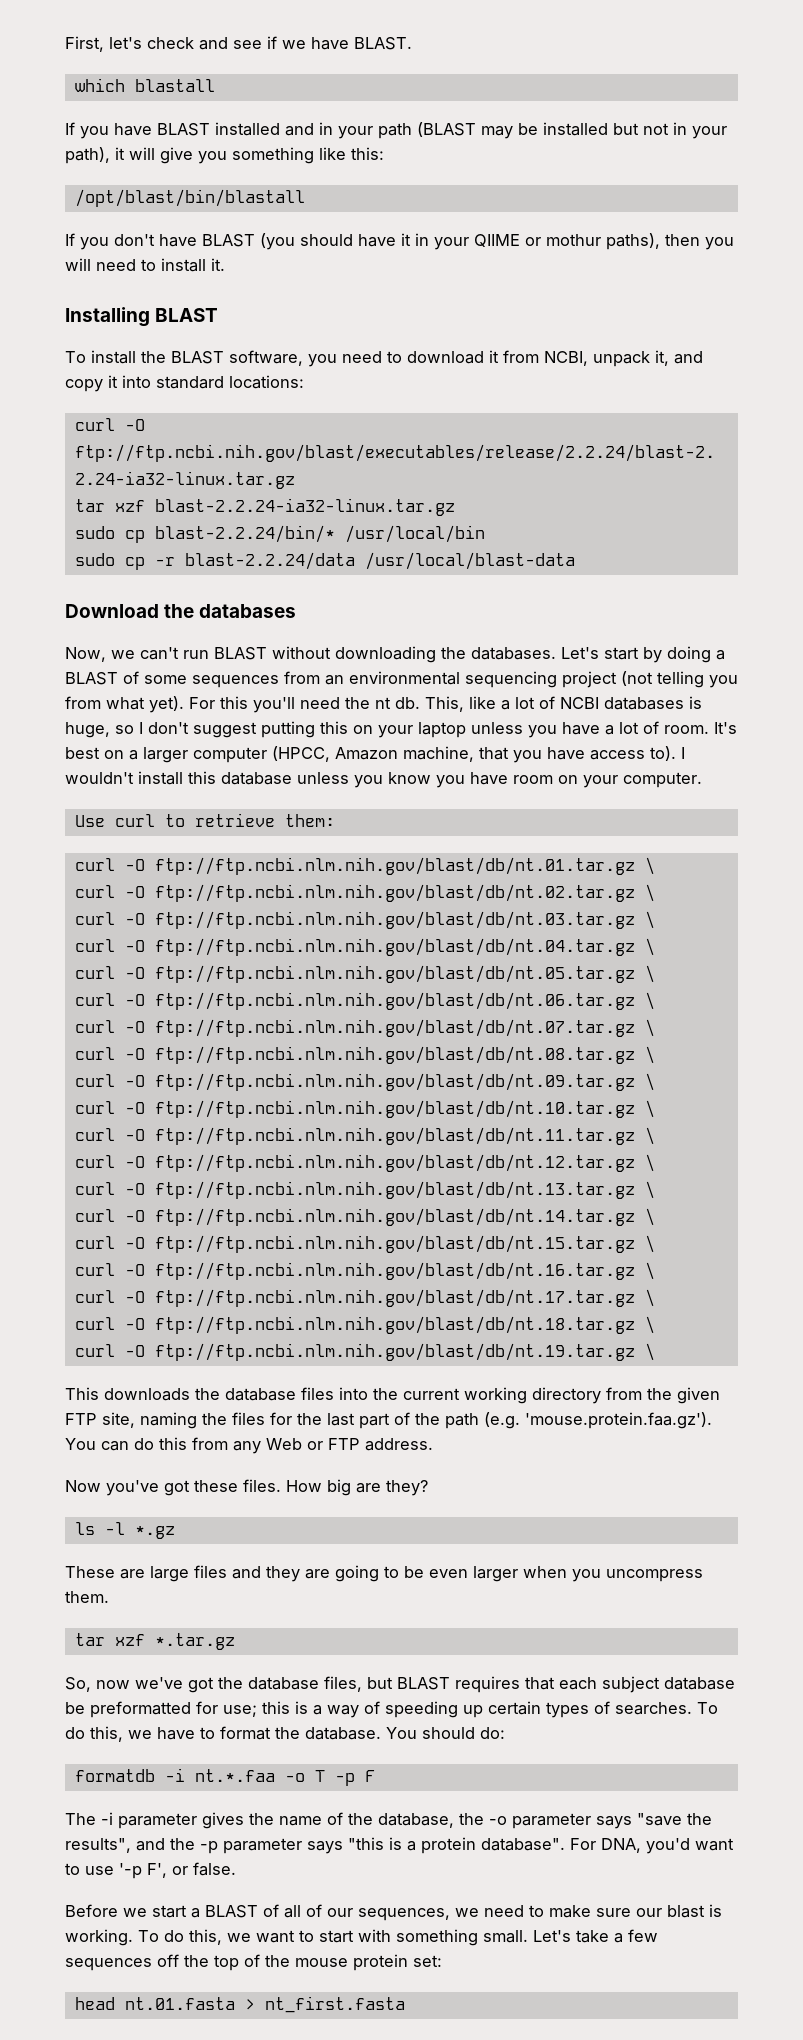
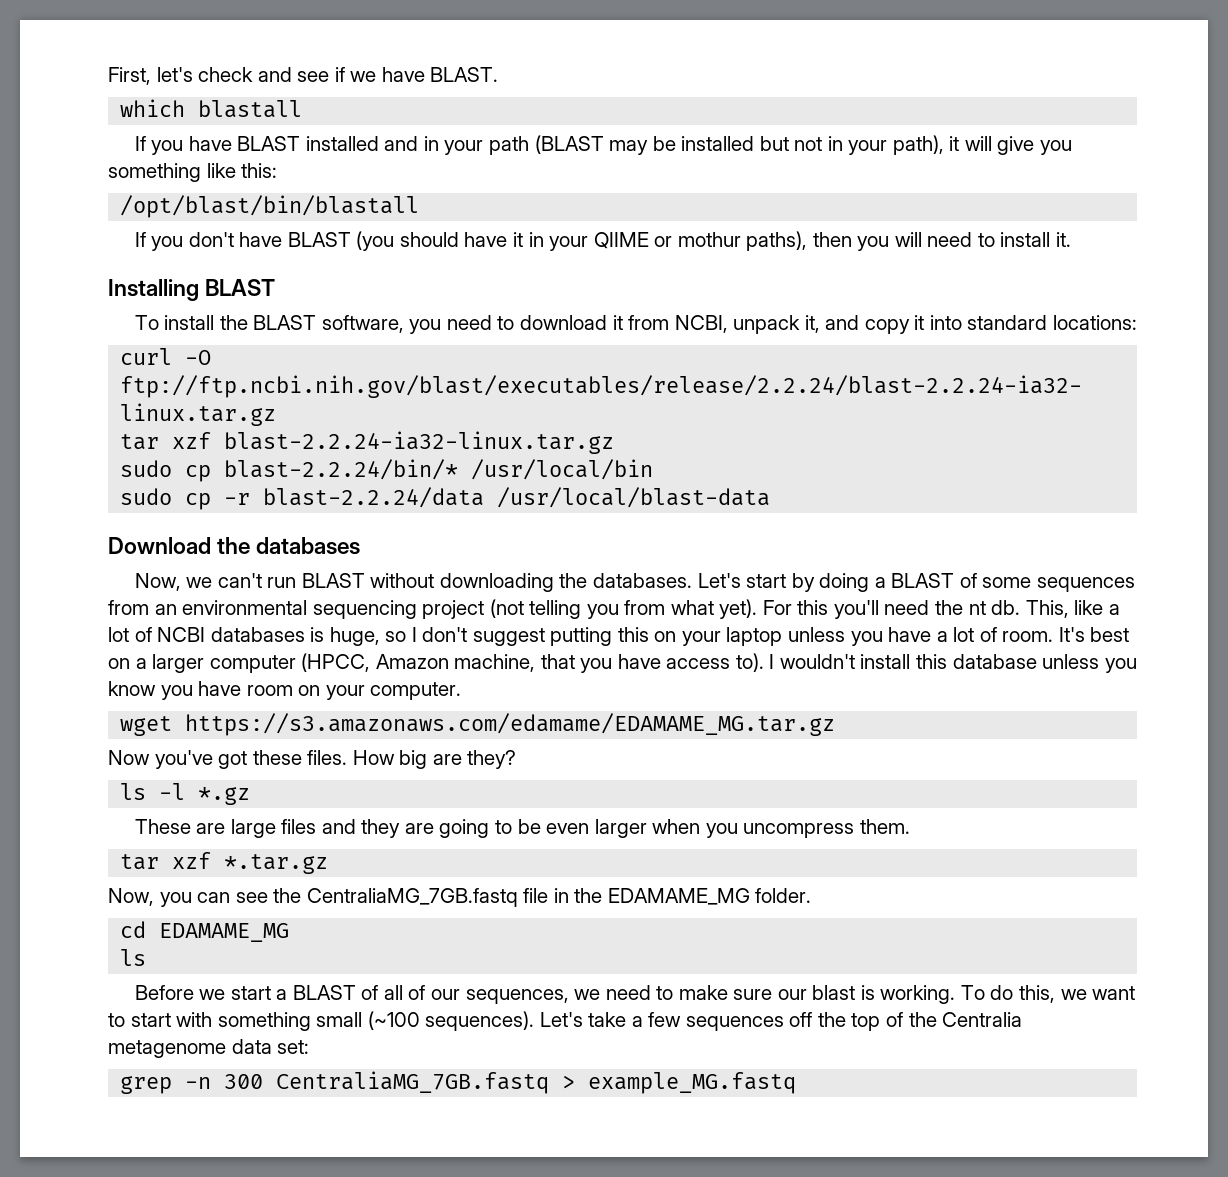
- Use curl to retrieve them:
- curl -O ftp://ftp.ncbi.nlm.nih.gov/blast/db/nt.01.tar.gz \
- curl -O ftp://ftp.ncbi.nlm.nih.gov/blast/db/nt.02.tar.gz \
- curl -O ftp://ftp.ncbi.nlm.nih.gov/blast/db/nt.03.tar.gz \
- curl -O ftp://ftp.ncbi.nlm.nih.gov/blast/db/nt.04.tar.gz \
- curl -O ftp://ftp.ncbi.nlm.nih.gov/blast/db/nt.05.tar.gz \
- curl -O ftp://ftp.ncbi.nlm.nih.gov/blast/db/nt.06.tar.gz \
- curl -O ftp://ftp.ncbi.nlm.nih.gov/blast/db/nt.07.tar.gz \
- curl -O ftp://ftp.ncbi.nlm.nih.gov/blast/db/nt.08.tar.gz \
- curl -O ftp://ftp.ncbi.nlm.nih.gov/blast/db/nt.09.tar.gz \
- curl -O ftp://ftp.ncbi.nlm.nih.gov/blast/db/nt.10.tar.gz \
- curl -O ftp://ftp.ncbi.nlm.nih.gov/blast/db/nt.11.tar.gz \
- curl -O ftp://ftp.ncbi.nlm.nih.gov/blast/db/nt.12.tar.gz \
- curl -O ftp://ftp.ncbi.nlm.nih.gov/blast/db/nt.13.tar.gz \
- curl -O ftp://ftp.ncbi.nlm.nih.gov/blast/db/nt.14.tar.gz \
- curl -O ftp://ftp.ncbi.nlm.nih.gov/blast/db/nt.15.tar.gz \
- curl -O ftp://ftp.ncbi.nlm.nih.gov/blast/db/nt.16.tar.gz \
- curl -O ftp://ftp.ncbi.nlm.nih.gov/blast/db/nt.17.tar.gz \
- curl -O ftp://ftp.ncbi.nlm.nih.gov/blast/db/nt.18.tar.gz \
- curl -O ftp://ftp.ncbi.nlm.nih.gov/blast/db/nt.19.tar.gz \
- This downloads the database files into the current working directory from the given FTP site, naming the files for the last part of the path (e.g. 'mouse.protein.faa.gz'). You can do this from any Web or FTP address.
+ wget https://s3.amazonaws.com/edamame/EDAMAME_MG.tar.gz
- So, now we've got the database files, but BLAST requires that each subject database be preformatted for use; this is a way of speeding up certain types of searches. To do this, we have to format the database. You should do:
- formatdb -i nt.*.faa -o T -p F
- The -i parameter gives the name of the database, the -o parameter says "save the results", and the -p parameter says "this is a protein database". For DNA, you'd want to use '-p F', or false.
+ Now, you can see the CentraliaMG_7GB.fastq file in the EDAMAME_MG folder.
+ cd EDAMAME_MG
+ ls
- To do this, we want to start with something small.
+ To do this, we want to start with something small (~100 sequences).
- Let's take a few sequences off the top of the mouse protein set:
- head nt.01.fasta > nt_first.fasta
+ Let's take a few sequences off the top of the Centralia metagenome data set:
+ grep -n 300 CentraliaMG_7GB.fastq > example_MG.fastq

